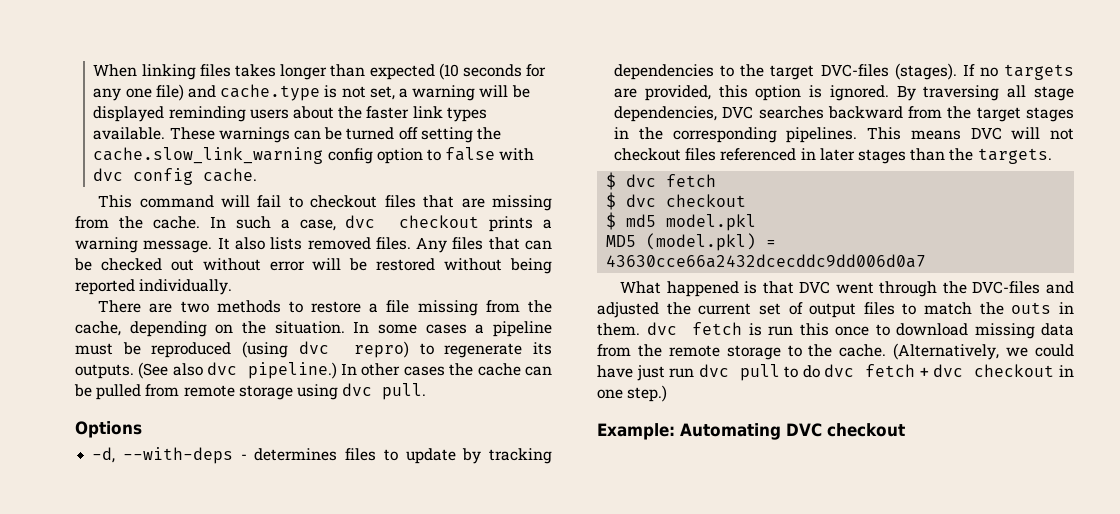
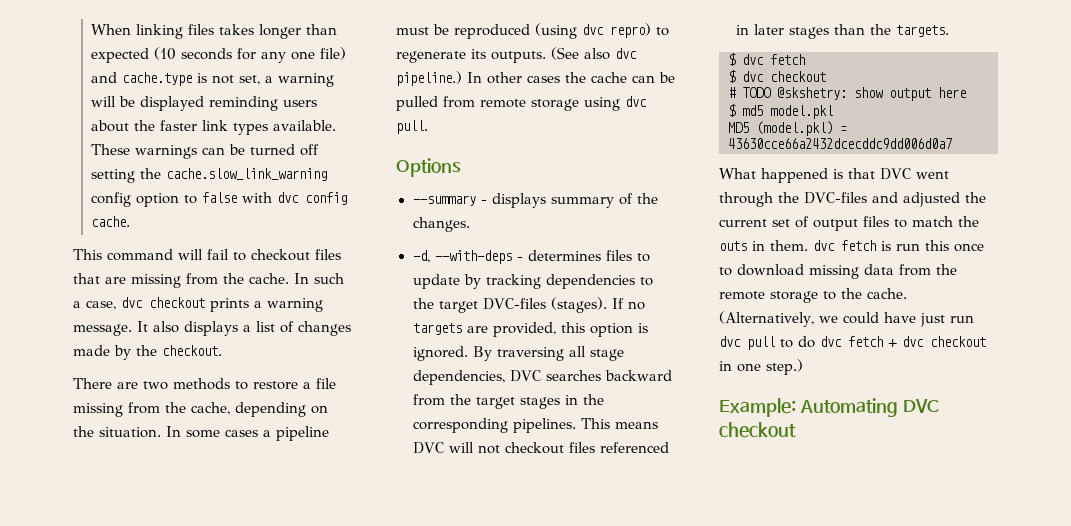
- It also lists removed files. Any files that can be checked out without error will be restored without being reported individually.
+ It also displays a list of changes made by the checkout.
+ --summary - displays summary of the changes.
+ # TODO @skshetry: show output here

